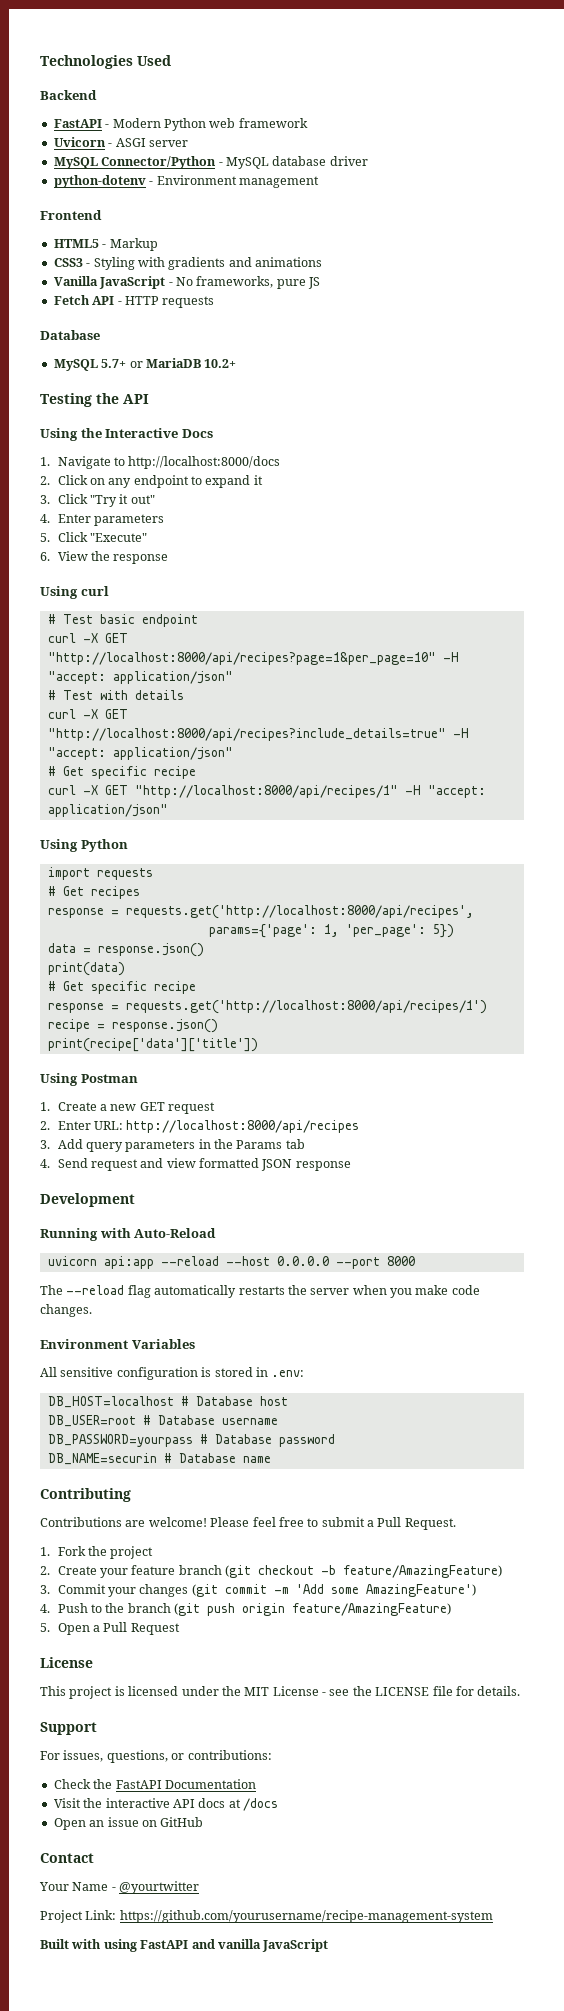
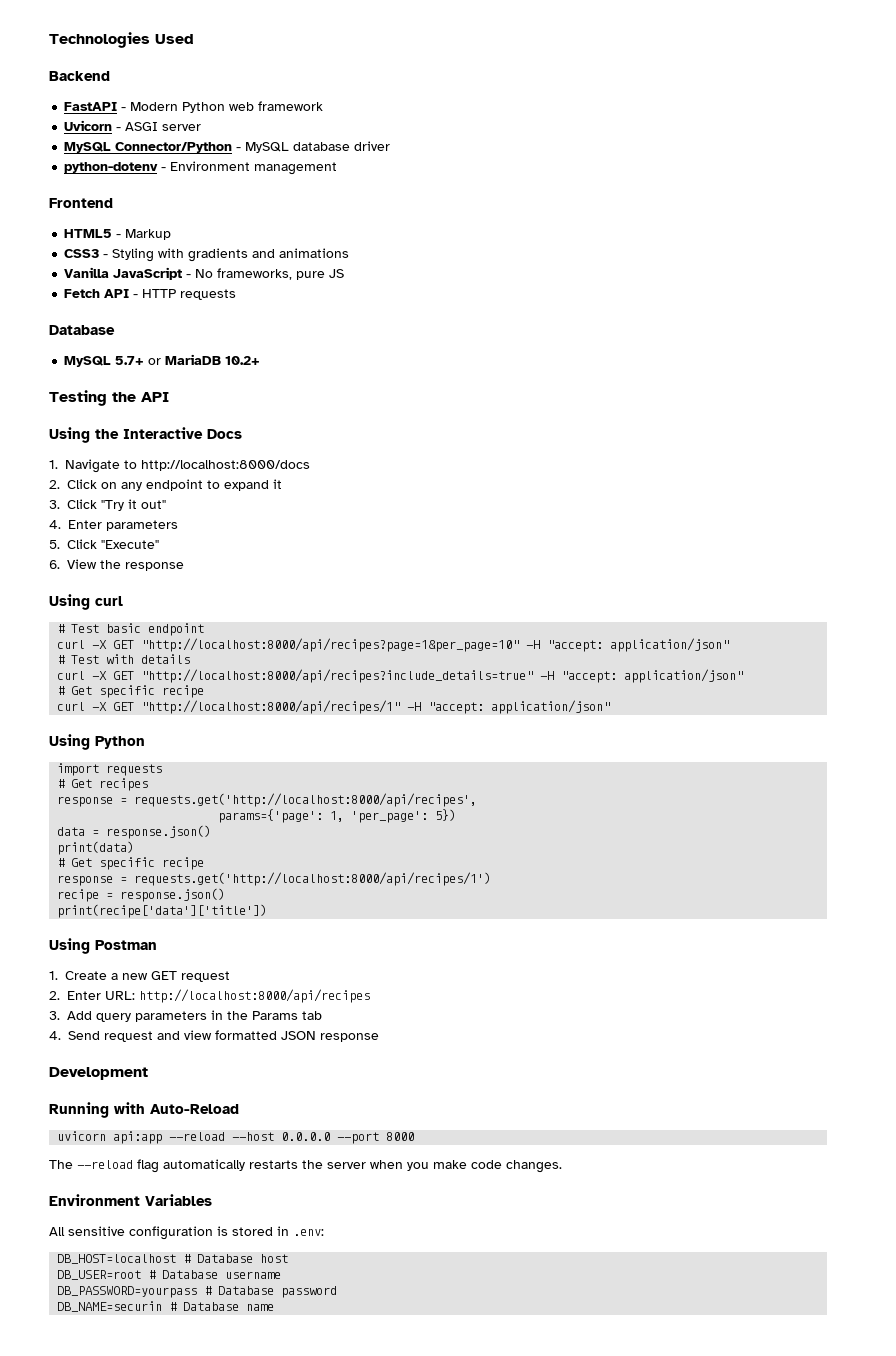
- Contributing
- Contributions are welcome! Please feel free to submit a Pull Request.
- 1. Fork the project
- 2. Create your feature branch (git checkout -b feature/AmazingFeature)
- 3. Commit your changes (git commit -m 'Add some AmazingFeature')
- 4. Push to the branch (git push origin feature/AmazingFeature)
- 5. Open a Pull Request
- License
- This project is licensed under the MIT License - see the LICENSE file for details.
- Support
- For issues, questions, or contributions:
- Check the FastAPI Documentation
- Visit the interactive API docs at /docs
- Open an issue on GitHub
- Contact
- Your Name - @yourtwitter
- Project Link: https://github.com/yourusername/recipe-management-system
- Built with using FastAPI and vanilla JavaScript

